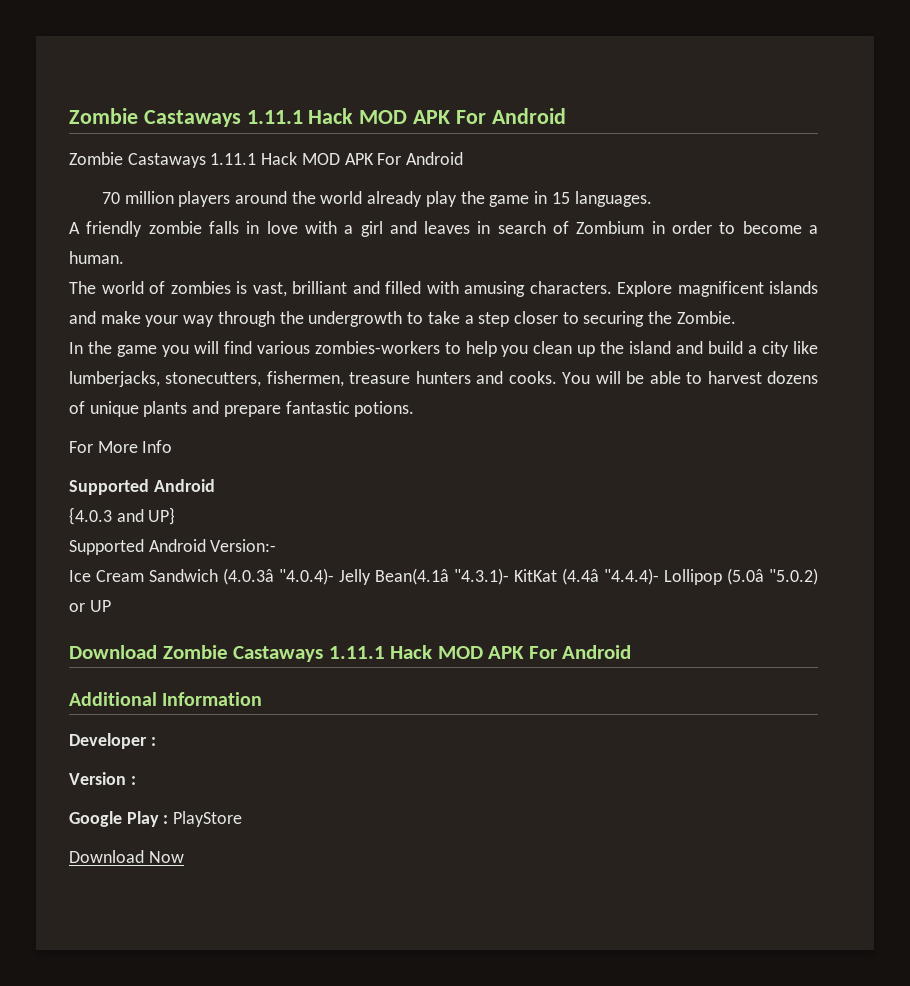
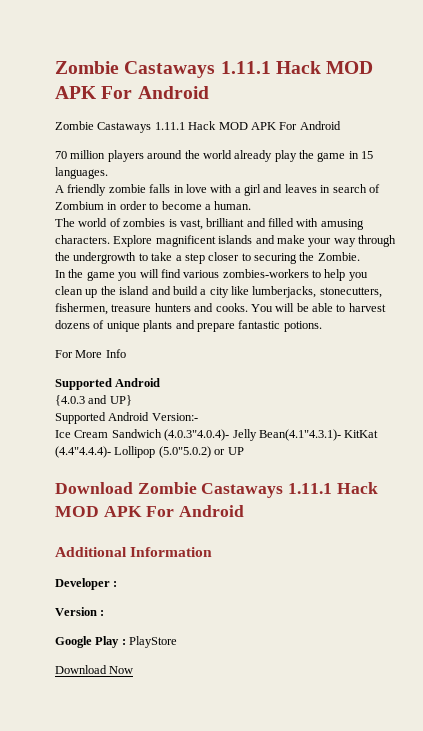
- Ice Cream Sandwich (4.0.3â "4.0.4)- Jelly Bean(4.1â "4.3.1)- KitKat (4.4â "4.4.4)- Lollipop (5.0â "5.0.2) or UP
+ Ice Cream Sandwich (4.0.3"4.0.4)- Jelly Bean(4.1"4.3.1)- KitKat (4.4"4.4.4)- Lollipop (5.0"5.0.2) or UP

